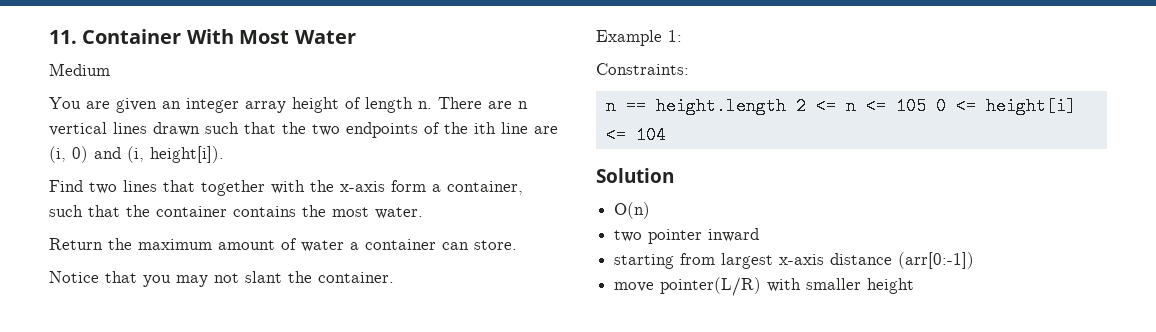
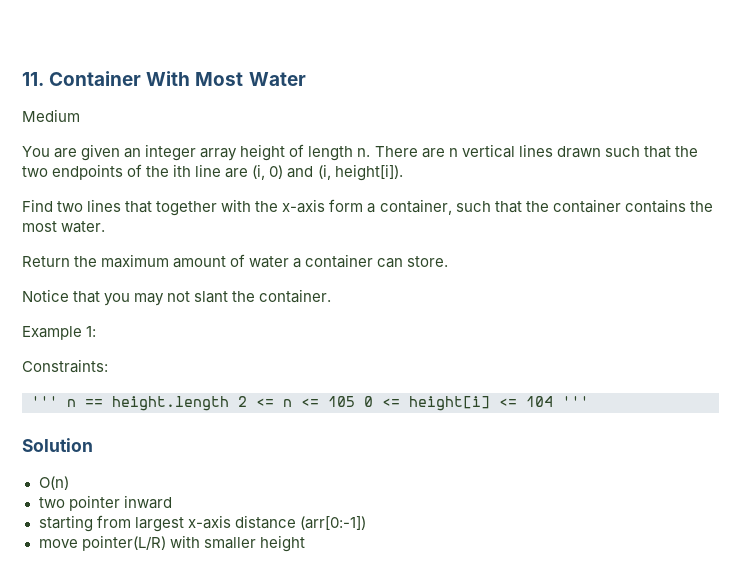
- n == height.length 2 <= n <= 105 0 <= height[i] <= 104
+ ''' n == height.length 2 <= n <= 105 0 <= height[i] <= 104 '''

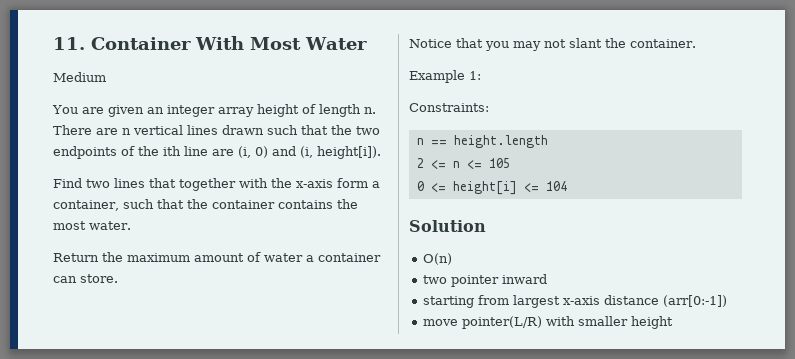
- ''' n == height.length 2 <= n <= 105 0 <= height[i] <= 104 '''
+ n == height.length
+ 2 <= n <= 105
+ 0 <= height[i] <= 104

